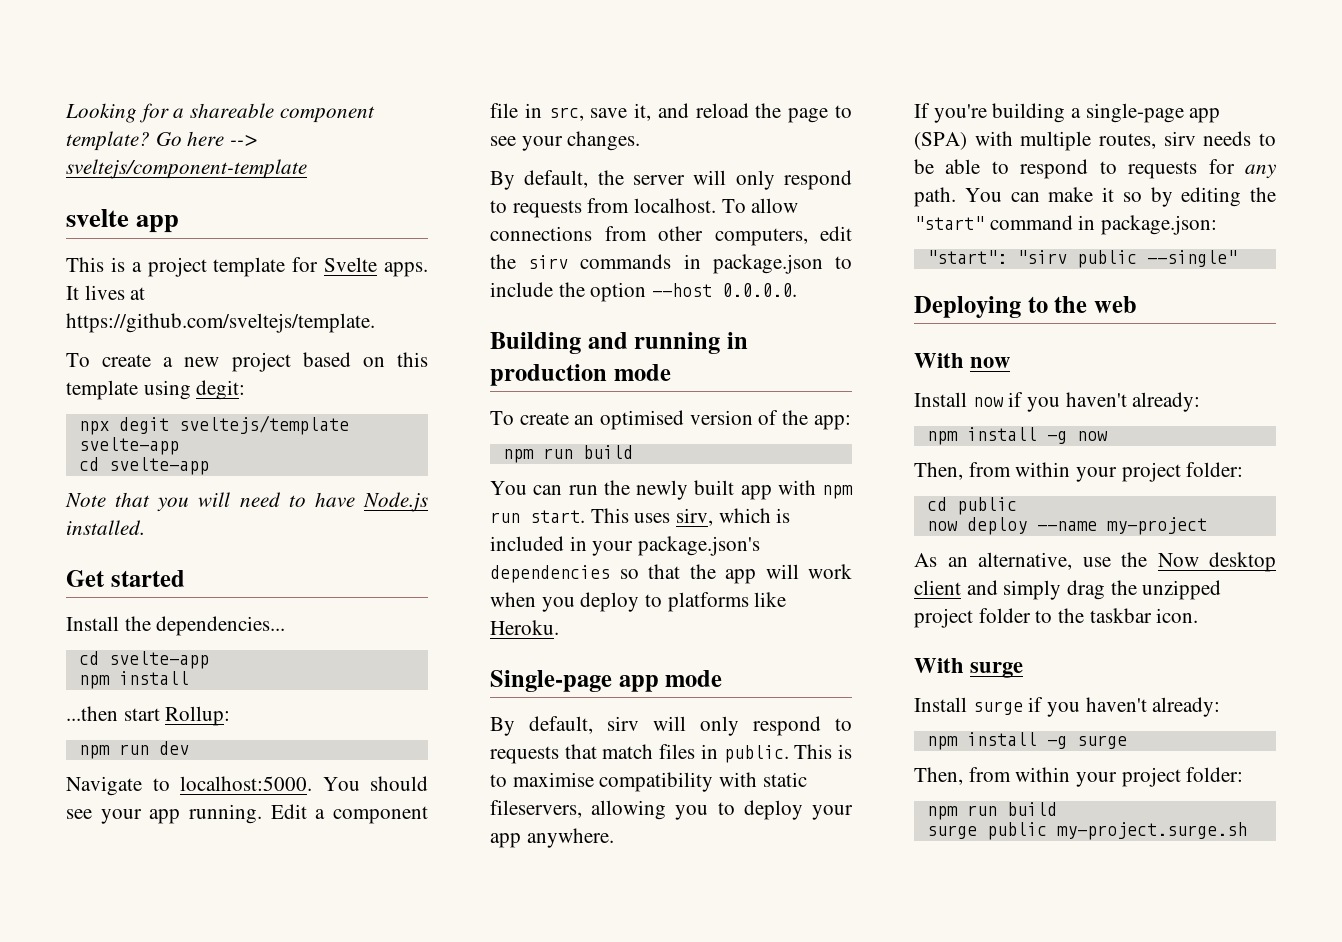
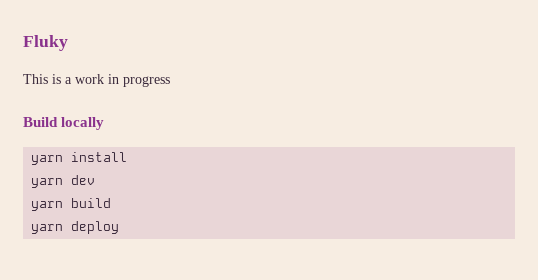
- Looking for a shareable component template? Go here --> sveltejs/component-template
- svelte app
- This is a project template for Svelte apps. It lives at https://github.com/sveltejs/template.
- To create a new project based on this template using degit:
- npx degit sveltejs/template svelte-app
- cd svelte-app
- Note that you will need to have Node.js installed.
- Get started
- Install the dependencies...
- cd svelte-app
- npm install
- ...then start Rollup:
- npm run dev
- Navigate to localhost:5000. You should see your app running. Edit a component file in src, save it, and reload the page to see your changes.
- By default, the server will only respond to requests from localhost. To allow connections from other computers, edit the sirv commands in package.json to include the option --host 0.0.0.0.
- Building and running in production mode
- To create an optimised version of the app:
- npm run build
- You can run the newly built app with npm run start. This uses sirv, which is included in your package.json's dependencies so that the app will work when you deploy to platforms like Heroku.
- Single-page app mode
- By default, sirv will only respond to requests that match files in public. This is to maximise compatibility with static fileservers, allowing you to deploy your app anywhere.
- If you're building a single-page app (SPA) with multiple routes, sirv needs to be able to respond to requests for any path. You can make it so by editing the "start" command in package.json:
- "start": "sirv public --single"
- Deploying to the web
- With now
- Install now if you haven't already:
- npm install -g now
- Then, from within your project folder:
- cd public
- now deploy --name my-project
- As an alternative, use the Now desktop client and simply drag the unzipped project folder to the taskbar icon.
- With surge
- Install surge if you haven't already:
- npm install -g surge
- Then, from within your project folder:
- npm run build
- surge public my-project.surge.sh
+ Fluky
+ This is a work in progress
+ Build locally
+ yarn install
+ yarn dev
+ yarn build
+ yarn deploy

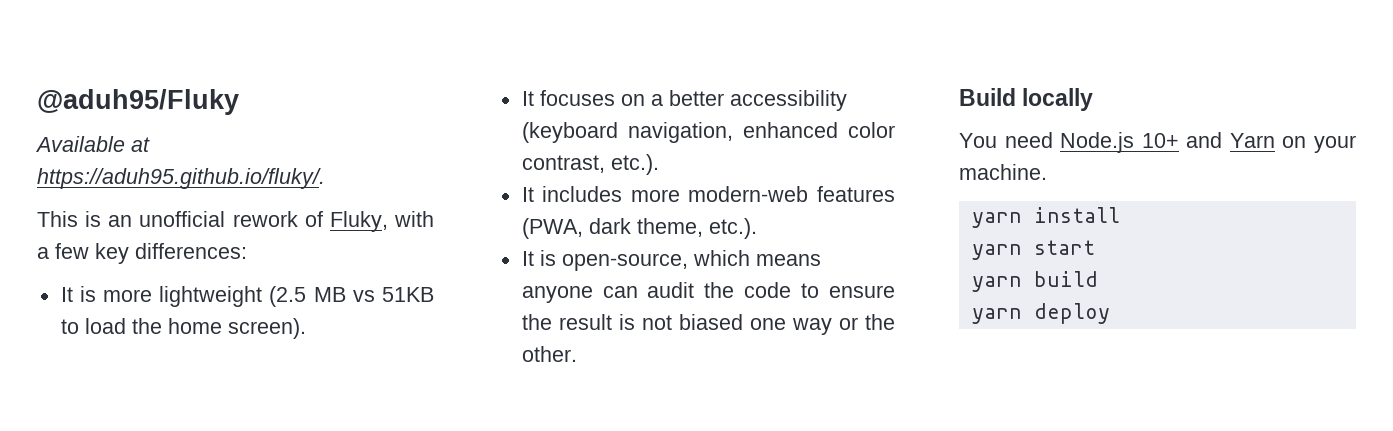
- Fluky
- This is a work in progress
+ @aduh95/Fluky
+ Available at https://aduh95.github.io/fluky/.
+ This is an unofficial rework of Fluky, with a few key differences:
+ It is more lightweight (2.5 MB vs 51KB to load the home screen).
+ It focuses on a better accessibility (keyboard navigation, enhanced color contrast, etc.).
+ It includes more modern-web features (PWA, dark theme, etc.).
+ It is open-source, which means anyone can audit the code to ensure the result is not biased one way or the other.
  Build locally
+ You need Node.js 10+ and Yarn on your machine.
- yarn dev
+ yarn start

